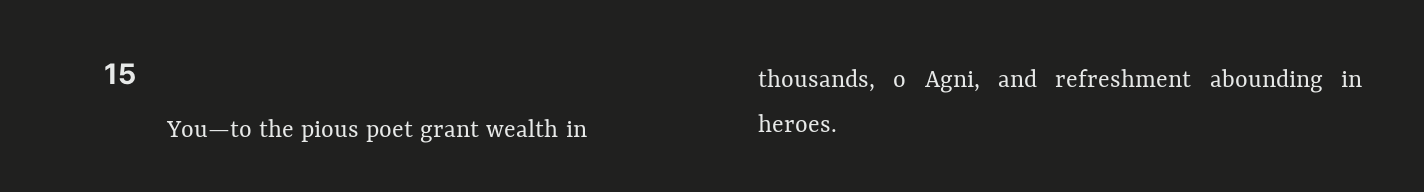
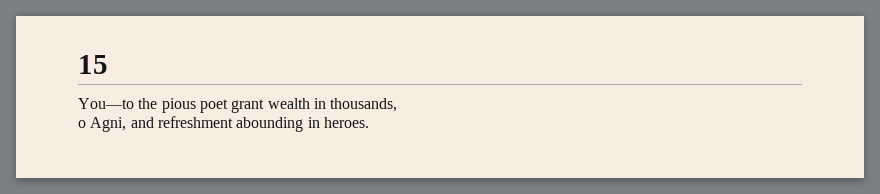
- You—to the pious poet grant wealth in thousands, o Agni, and refreshment abounding in heroes.
+ You—to the pious poet grant wealth in thousands,
+ o Agni, and refreshment abounding in heroes.

